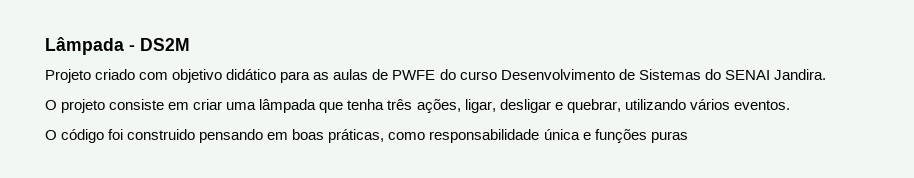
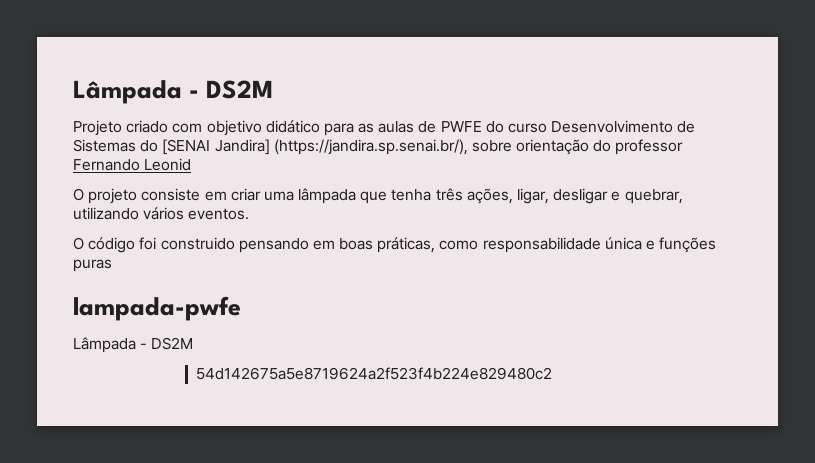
- Projeto criado com objetivo didático para as aulas de PWFE do curso Desenvolvimento de Sistemas do SENAI Jandira.
+ Projeto criado com objetivo didático para as aulas de PWFE do curso Desenvolvimento de Sistemas do [SENAI Jandira] (https://jandira.sp.senai.br/), sobre orientação do professor Fernando Leonid
+ lampada-pwfe
+ Lâmpada - DS2M
+ 54d142675a5e8719624a2f523f4b224e829480c2

